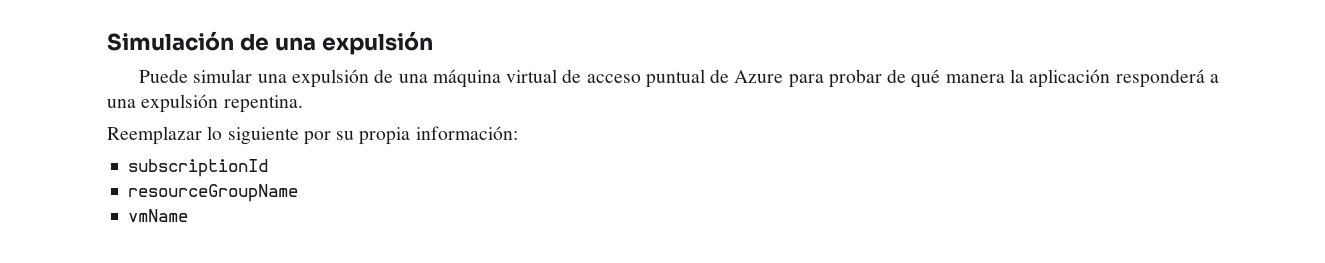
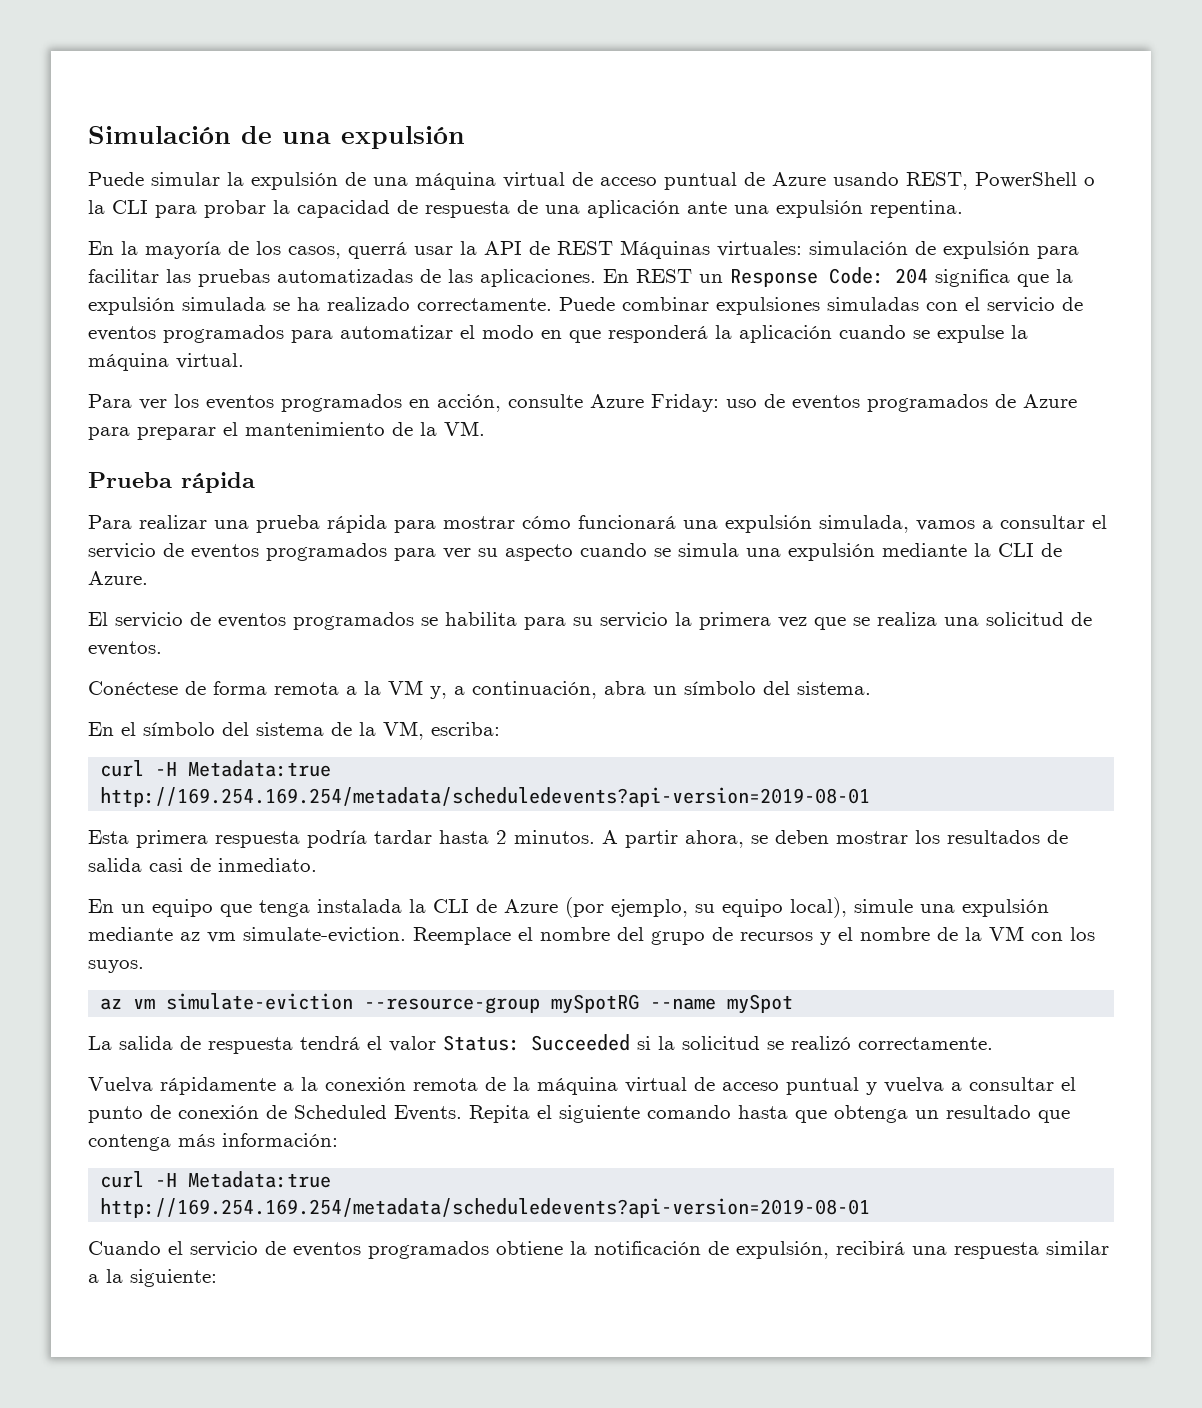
- Puede simular una expulsión de una máquina virtual de acceso puntual de Azure para probar de qué manera la aplicación responderá a una expulsión repentina.
- Reemplazar lo siguiente por su propia información:
- subscriptionId
- resourceGroupName
- vmName
+ Puede simular la expulsión de una máquina virtual de acceso puntual de Azure usando REST, PowerShell o la CLI para probar la capacidad de respuesta de una aplicación ante una expulsión repentina.
+ En la mayoría de los casos, querrá usar la API de REST Máquinas virtuales: simulación de expulsión para facilitar las pruebas automatizadas de las aplicaciones. En REST un Response Code: 204 significa que la expulsión simulada se ha realizado correctamente. Puede combinar expulsiones simuladas con el servicio de eventos programados para automatizar el modo en que responderá la aplicación cuando se expulse la máquina virtual.
+ Para ver los eventos programados en acción, consulte Azure Friday: uso de eventos programados de Azure para preparar el mantenimiento de la VM.
+ Prueba rápida
+ Para realizar una prueba rápida para mostrar cómo funcionará una expulsión simulada, vamos a consultar el servicio de eventos programados para ver su aspecto cuando se simula una expulsión mediante la CLI de Azure.
+ El servicio de eventos programados se habilita para su servicio la primera vez que se realiza una solicitud de eventos.
+ Conéctese de forma remota a la VM y, a continuación, abra un símbolo del sistema.
+ En el símbolo del sistema de la VM, escriba:
+ curl -H Metadata:true http://169.254.169.254/metadata/scheduledevents?api-version=2019-08-01
+ Esta primera respuesta podría tardar hasta 2 minutos. A partir ahora, se deben mostrar los resultados de salida casi de inmediato.
+ En un equipo que tenga instalada la CLI de Azure (por ejemplo, su equipo local), simule una expulsión mediante az vm simulate-eviction. Reemplace el nombre del grupo de recursos y el nombre de la VM con los suyos.
+ az vm simulate-eviction --resource-group mySpotRG --name mySpot
+ La salida de respuesta tendrá el valor Status: Succeeded si la solicitud se realizó correctamente.
+ Vuelva rápidamente a la conexión remota de la máquina virtual de acceso puntual y vuelva a consultar el punto de conexión de Scheduled Events. Repita el siguiente comando hasta que obtenga un resultado que contenga más información:
+ curl -H Metadata:true http://169.254.169.254/metadata/scheduledevents?api-version=2019-08-01
+ Cuando el servicio de eventos programados obtiene la notificación de expulsión, recibirá una respuesta similar a la siguiente:

